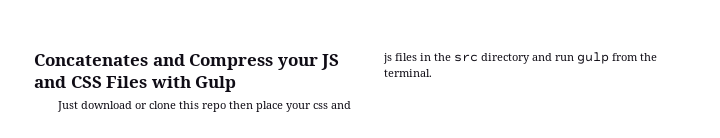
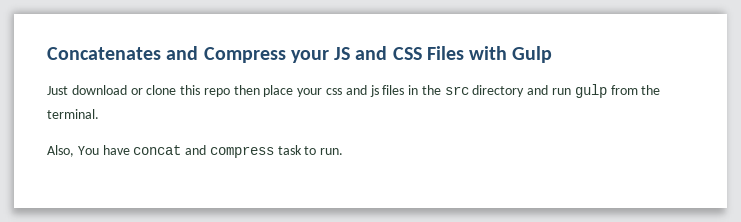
+ Also, You have concat and compress task to run.

